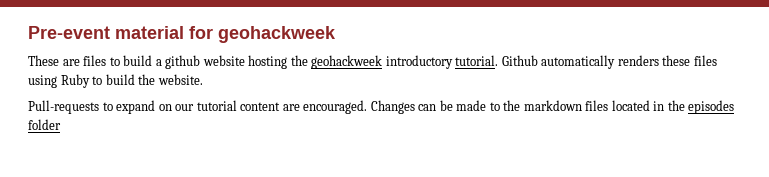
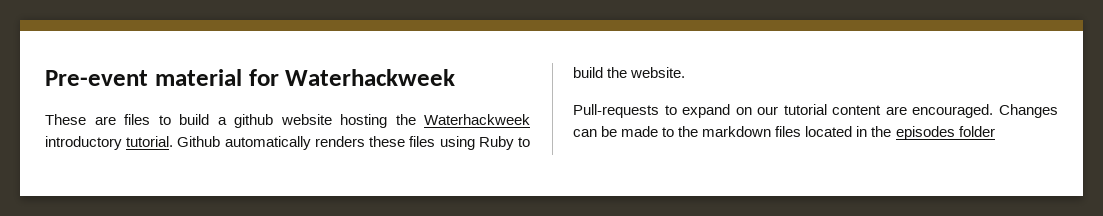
- Pre-event material for geohackweek
+ Pre-event material for Waterhackweek
- These are files to build a github website hosting the geohackweek introductory tutorial.
+ These are files to build a github website hosting the Waterhackweek introductory tutorial.

